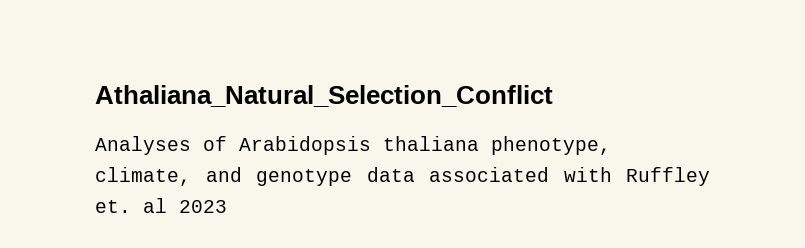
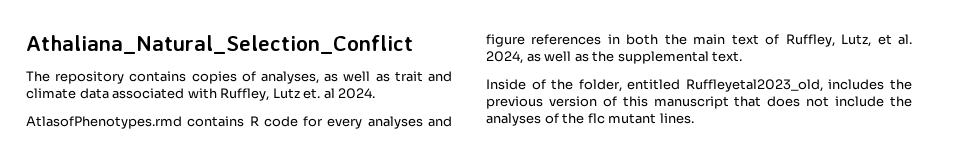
- Analyses of Arabidopsis thaliana phenotype, climate, and genotype data associated with Ruffley et. al 2023
+ The repository contains copies of analyses, as well as trait and climate data associated with Ruffley, Lutz et. al 2024.
+ AtlasofPhenotypes.rmd contains R code for every analyses and figure references in both the main text of Ruffley, Lutz, et al. 2024, as well as the supplemental text.
+ Inside of the folder, entitled Ruffleyetal2023_old, includes the previous version of this manuscript that does not include the analyses of the flc mutant lines.

